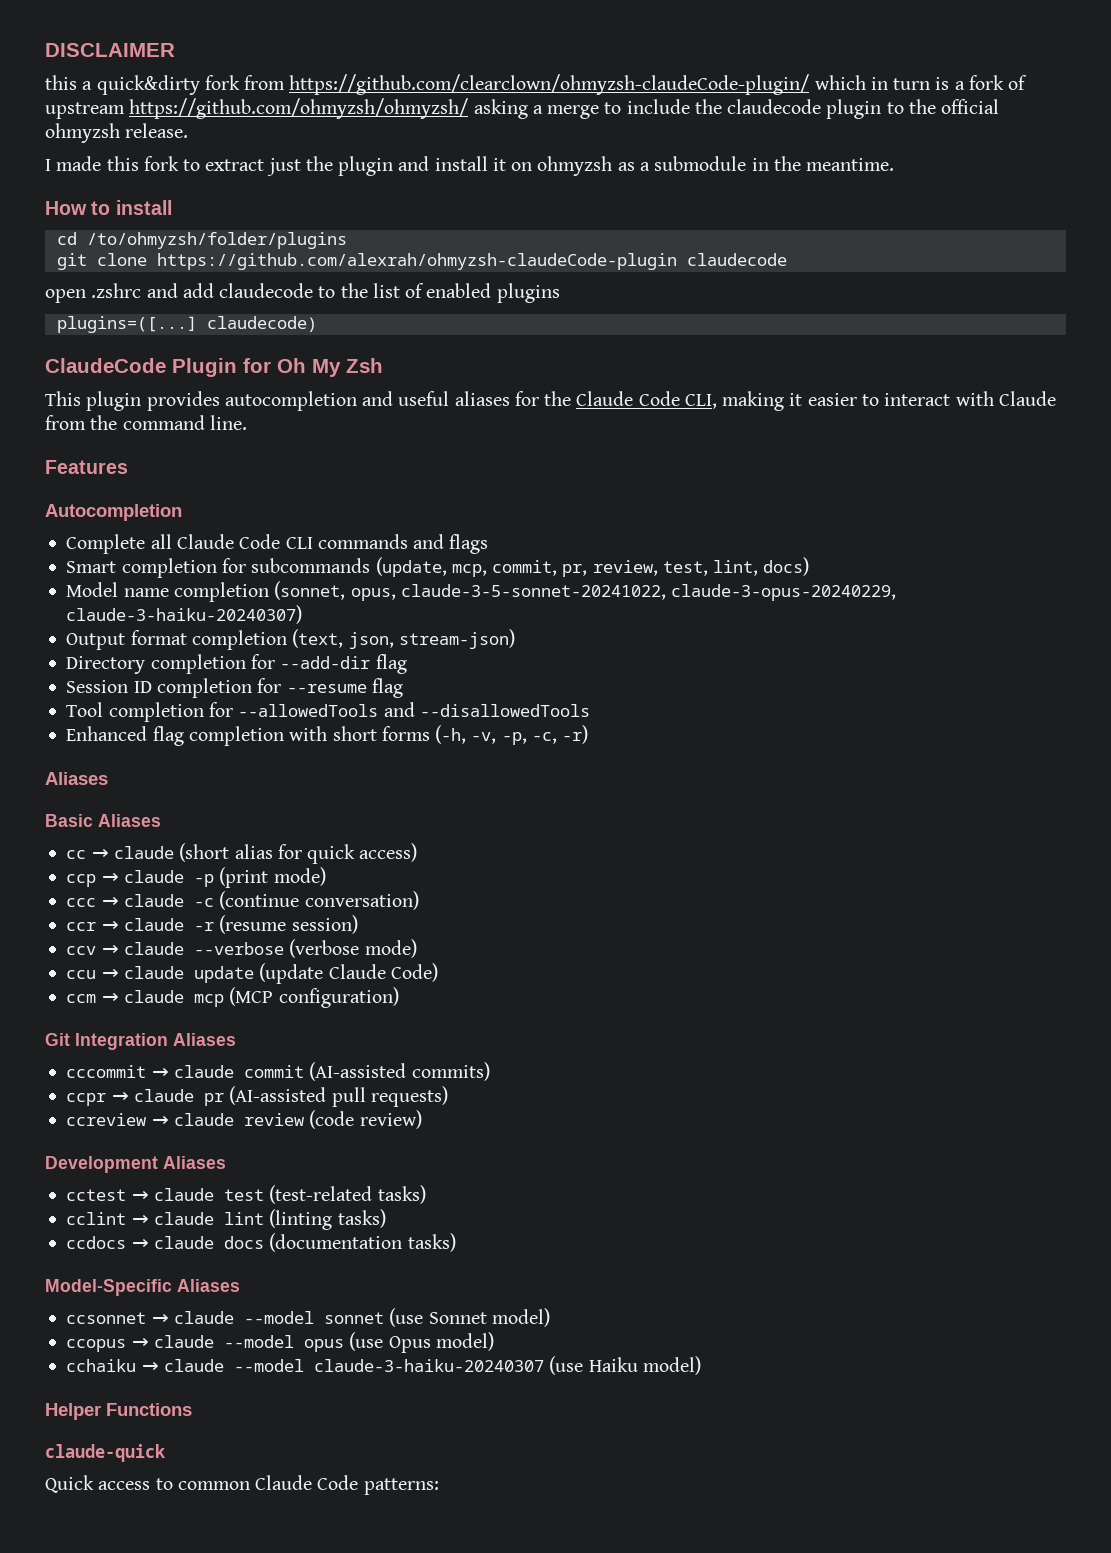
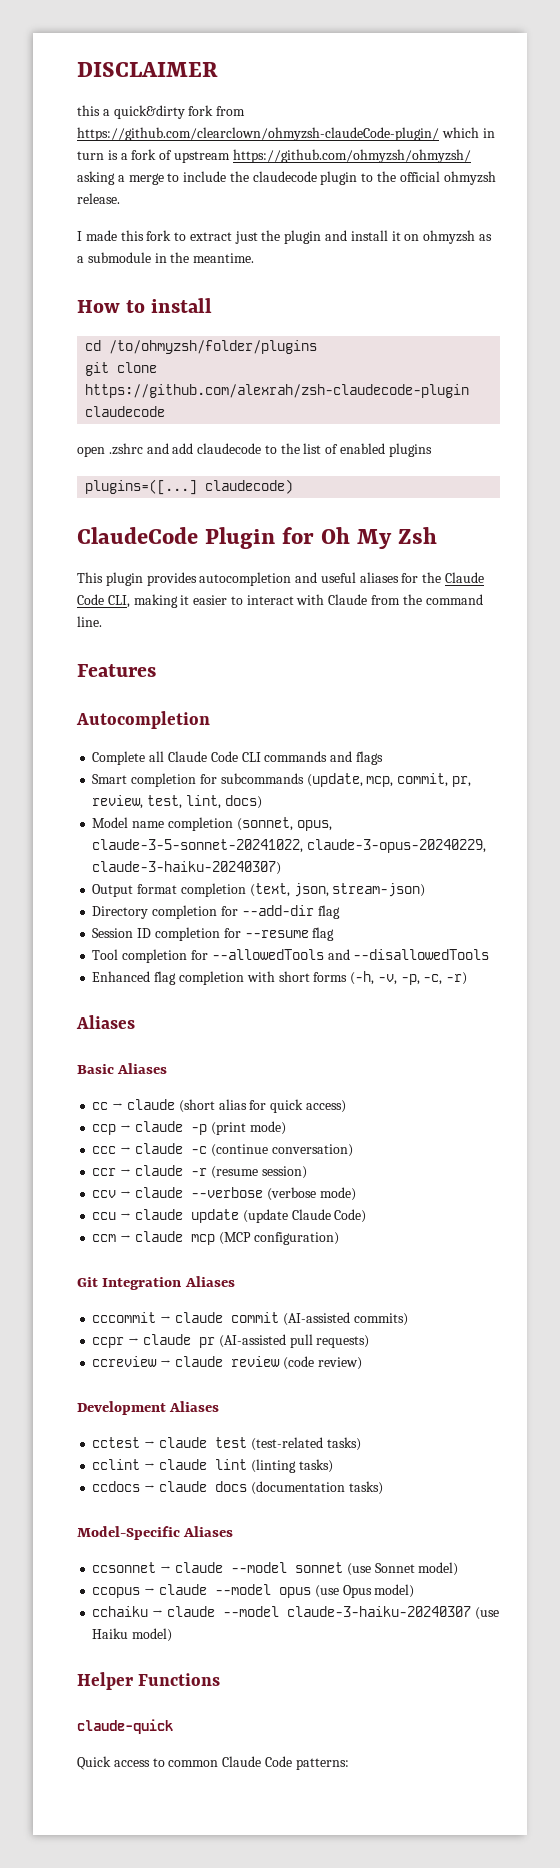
- git clone https://github.com/alexrah/ohmyzsh-claudeCode-plugin claudecode
+ git clone https://github.com/alexrah/zsh-claudecode-plugin claudecode

